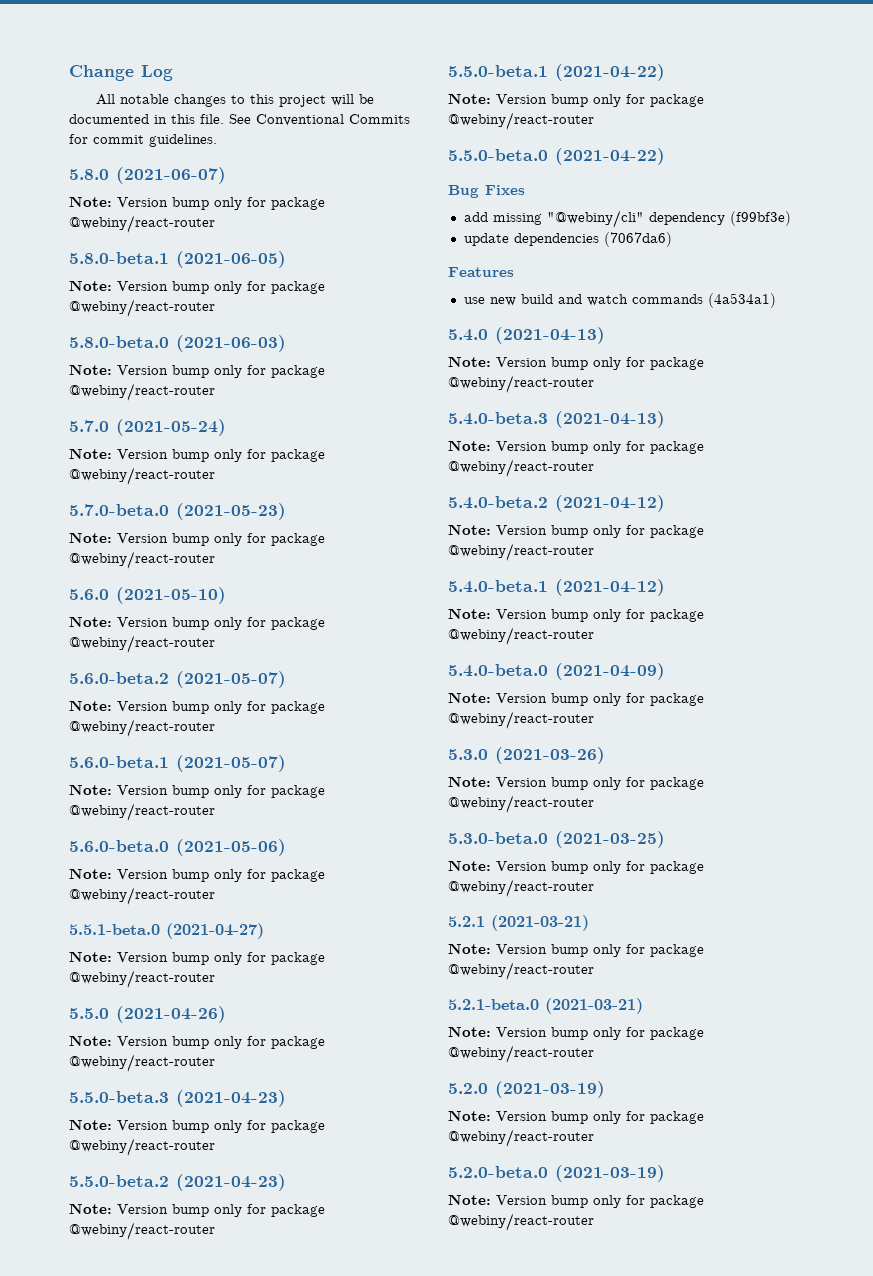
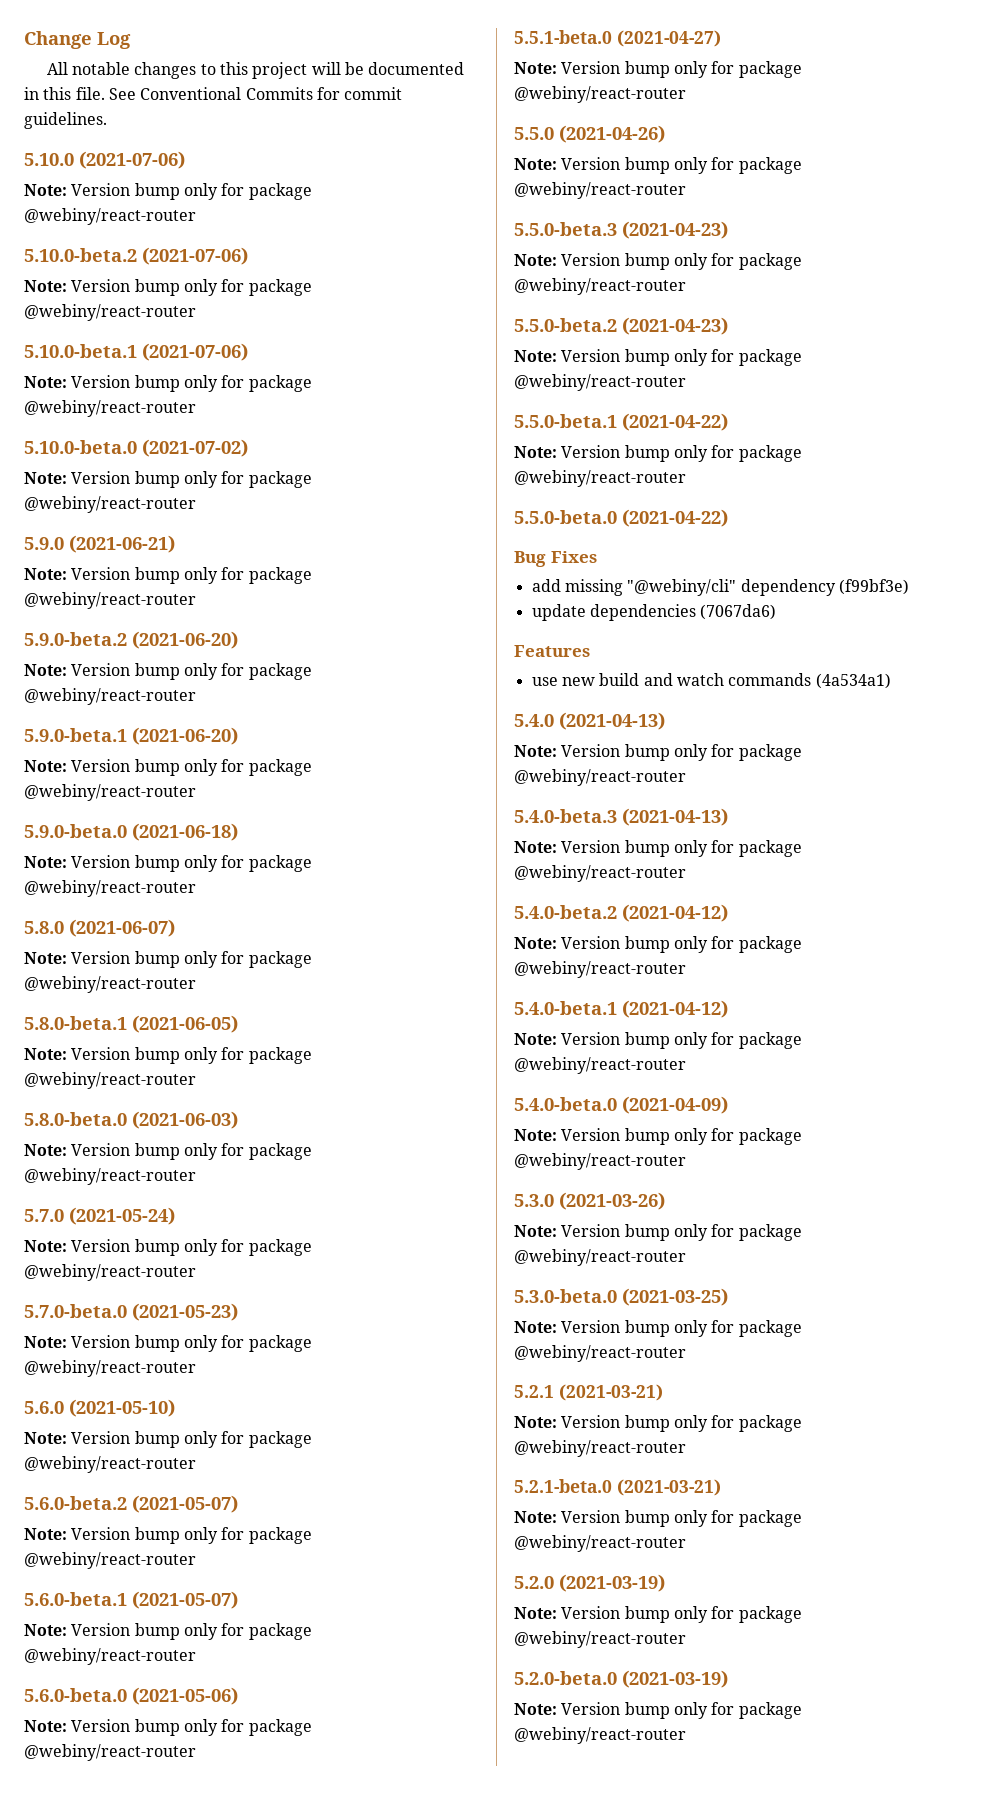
+ 5.10.0 (2021-07-06)
+ Note: Version bump only for package @webiny/react-router
+ 5.10.0-beta.2 (2021-07-06)
+ Note: Version bump only for package @webiny/react-router
+ 5.10.0-beta.1 (2021-07-06)
+ Note: Version bump only for package @webiny/react-router
+ 5.10.0-beta.0 (2021-07-02)
+ Note: Version bump only for package @webiny/react-router
+ 5.9.0 (2021-06-21)
+ Note: Version bump only for package @webiny/react-router
+ 5.9.0-beta.2 (2021-06-20)
+ Note: Version bump only for package @webiny/react-router
+ 5.9.0-beta.1 (2021-06-20)
+ Note: Version bump only for package @webiny/react-router
+ 5.9.0-beta.0 (2021-06-18)
+ Note: Version bump only for package @webiny/react-router

